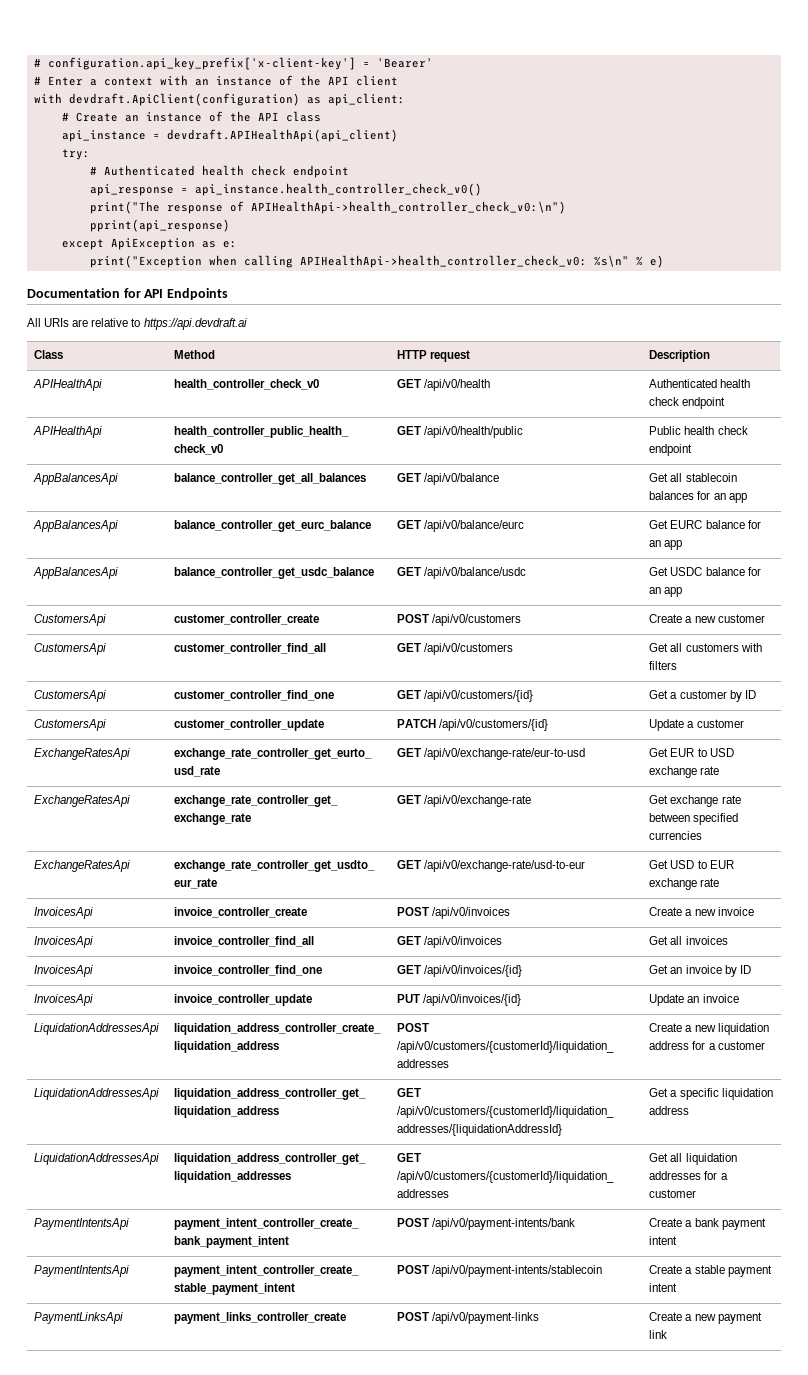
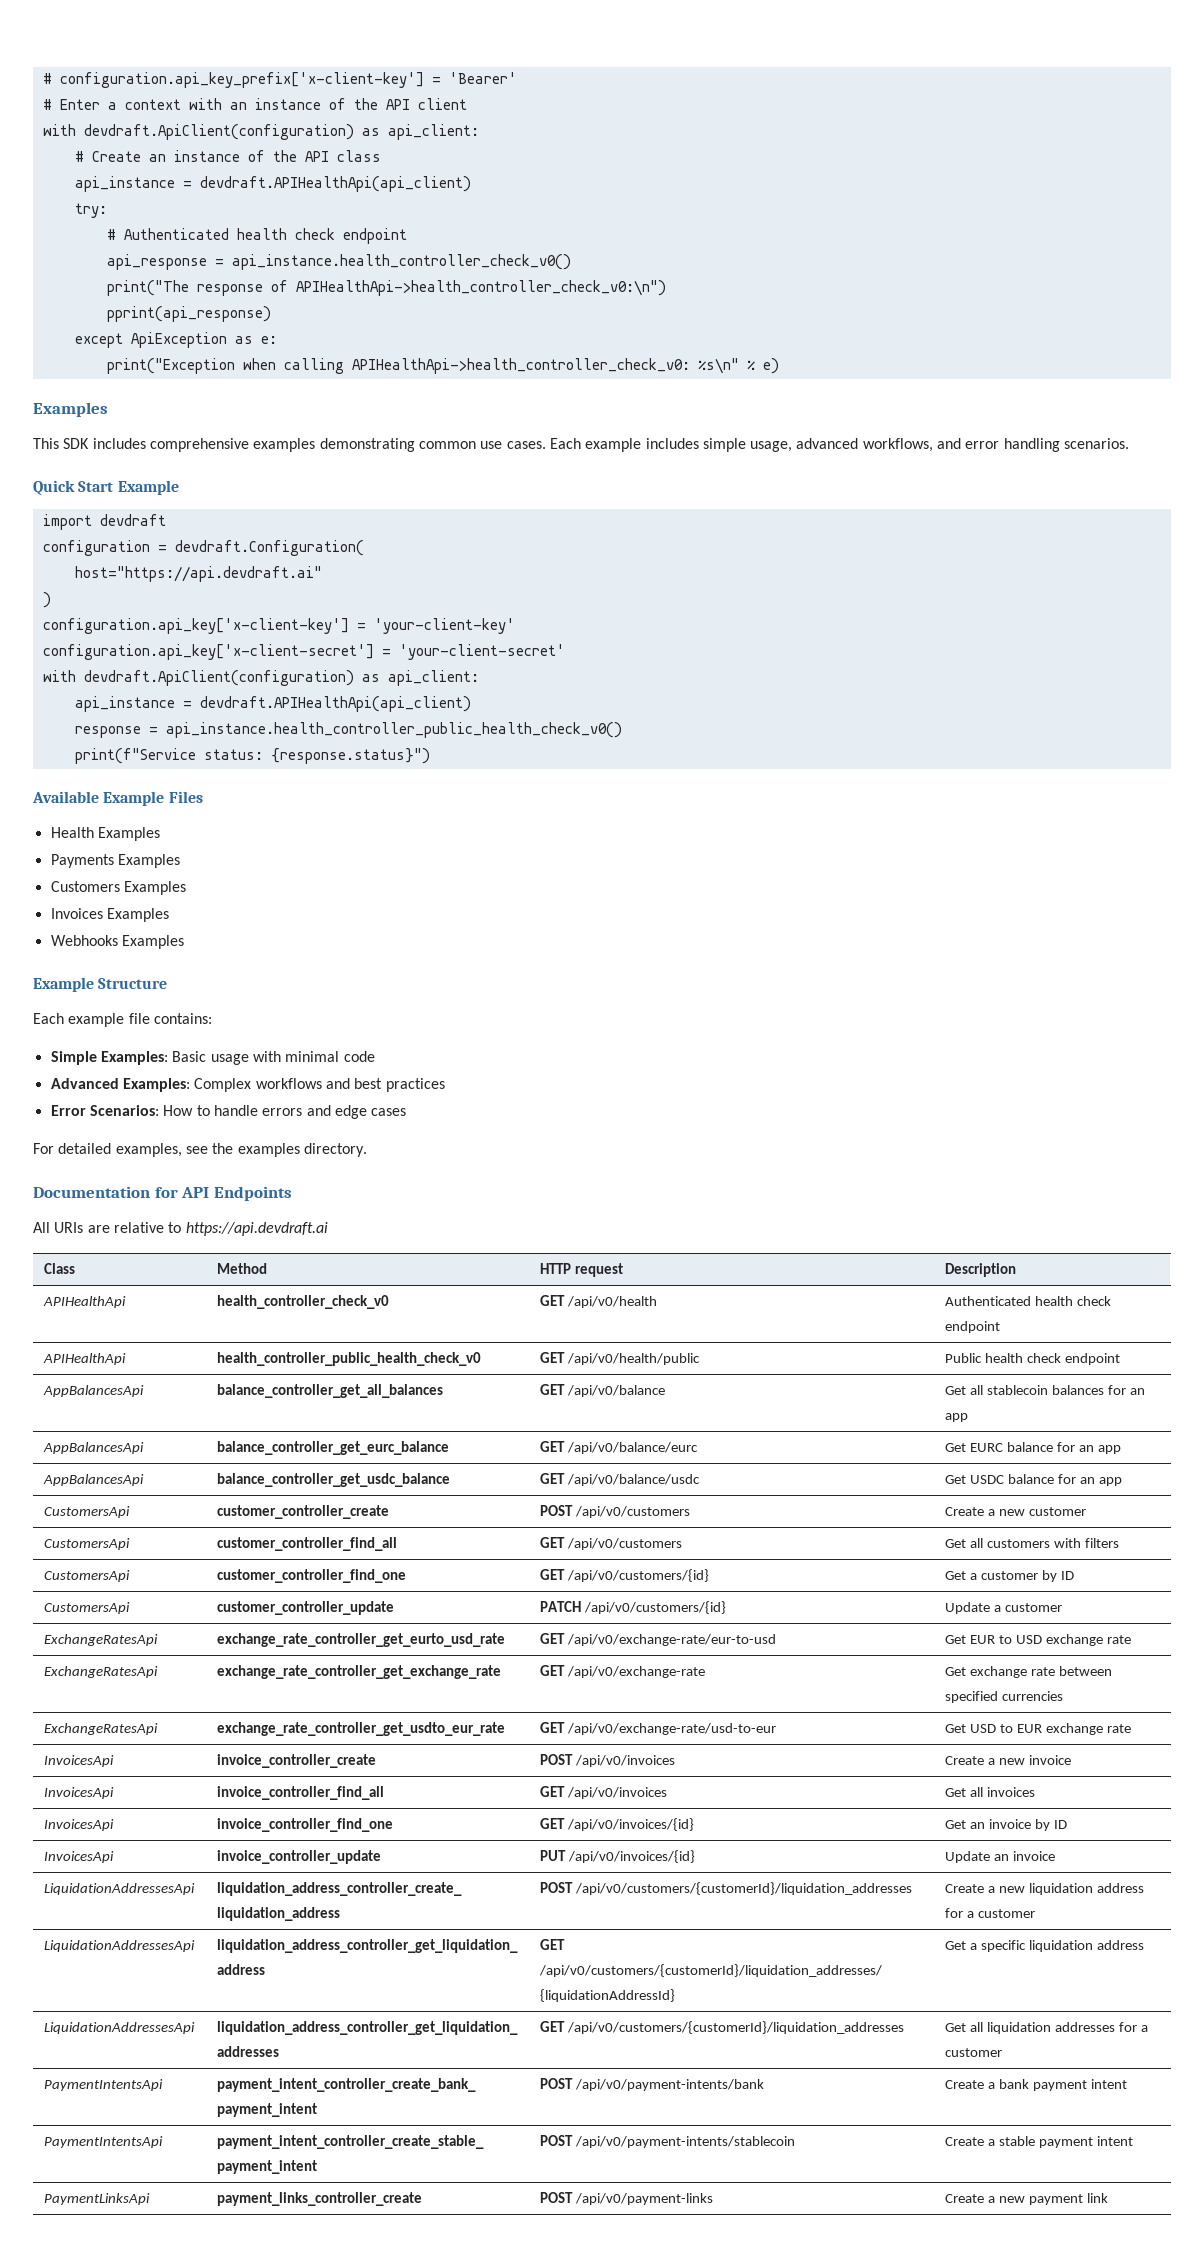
  print("Exception when calling APIHealthApi->health_controller_check_v0: %s\n" % e)
+ Examples
+ This SDK includes comprehensive examples demonstrating common use cases. Each example includes simple usage, advanced workflows, and error handling scenarios.
+ Quick Start Example
+ import devdraft
+ configuration = devdraft.Configuration(
+ host="https://api.devdraft.ai"
+ )
+ configuration.api_key['x-client-key'] = 'your-client-key'
+ configuration.api_key['x-client-secret'] = 'your-client-secret'
+ with devdraft.ApiClient(configuration) as api_client:
+ api_instance = devdraft.APIHealthApi(api_client)
+ response = api_instance.health_controller_public_health_check_v0()
+ print(f"Service status: {response.status}")
+ Available Example Files
+ Health Examples
+ Payments Examples
+ Customers Examples
+ Invoices Examples
+ Webhooks Examples
+ Example Structure
+ Each example file contains:
+ Simple Examples: Basic usage with minimal code
+ Advanced Examples: Complex workflows and best practices
+ Error Scenarios: How to handle errors and edge cases
+ For detailed examples, see the examples directory.

